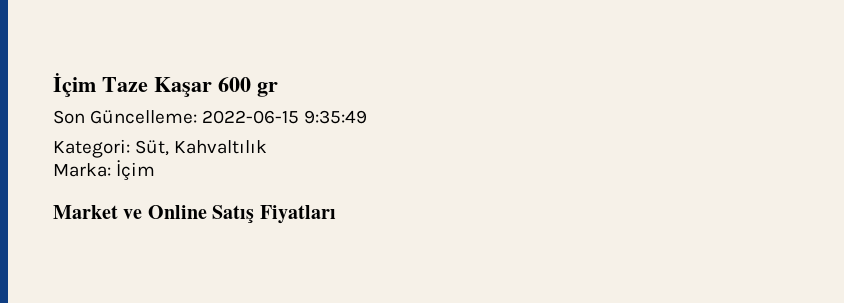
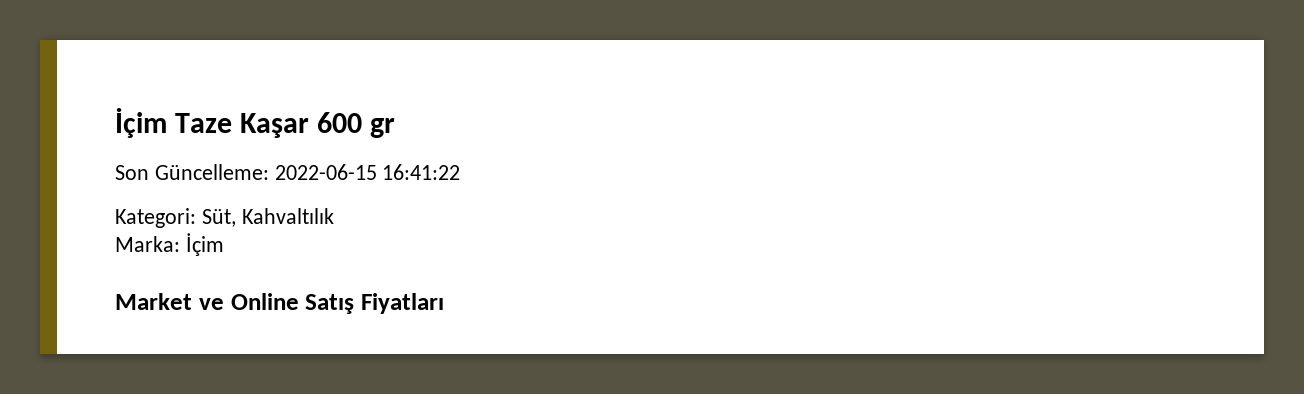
- Son Güncelleme: 2022-06-15 9:35:49
+ Son Güncelleme: 2022-06-15 16:41:22

